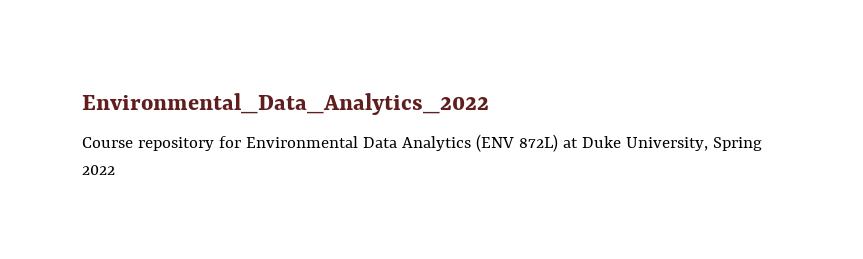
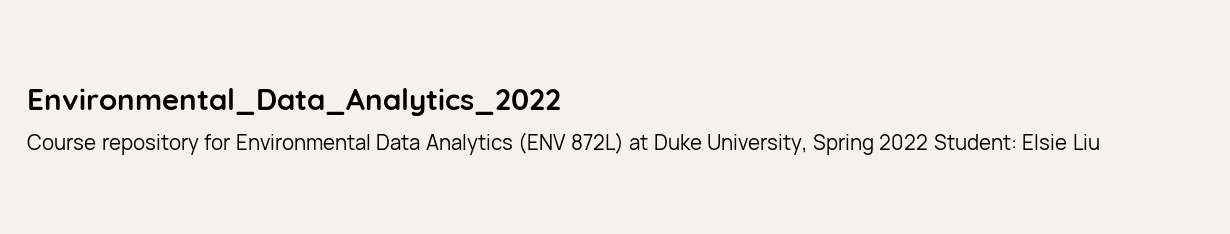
- Course repository for Environmental Data Analytics (ENV 872L) at Duke University, Spring 2022
+ Course repository for Environmental Data Analytics (ENV 872L) at Duke University, Spring 2022 Student: Elsie Liu

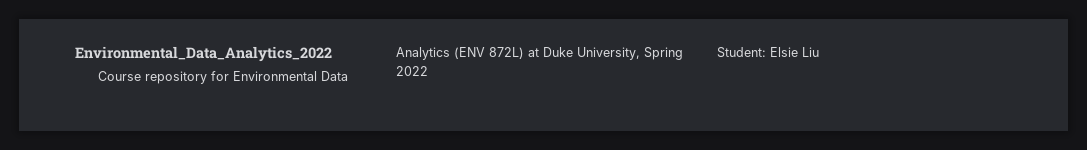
- Course repository for Environmental Data Analytics (ENV 872L) at Duke University, Spring 2022 Student: Elsie Liu
+ Course repository for Environmental Data Analytics (ENV 872L) at Duke University, Spring 2022
+ Student: Elsie Liu

